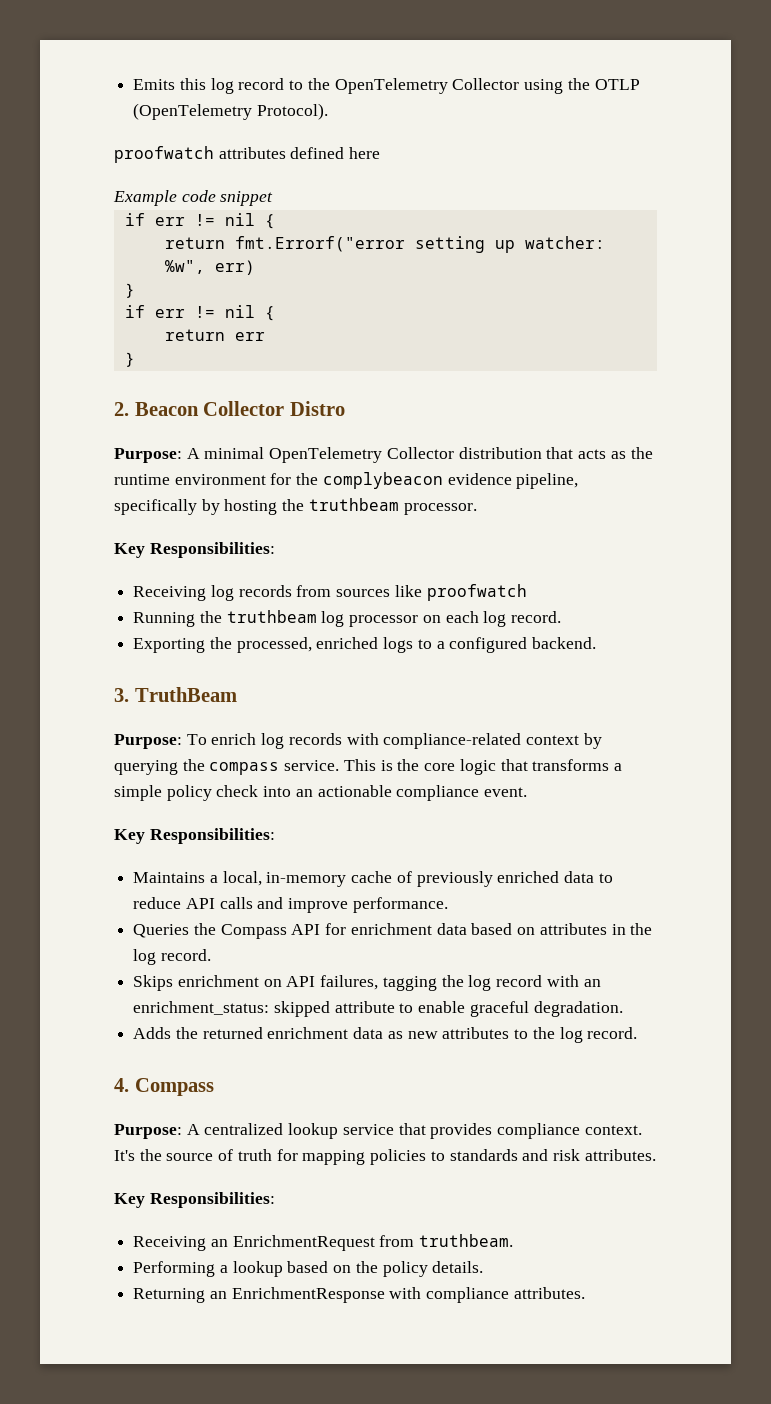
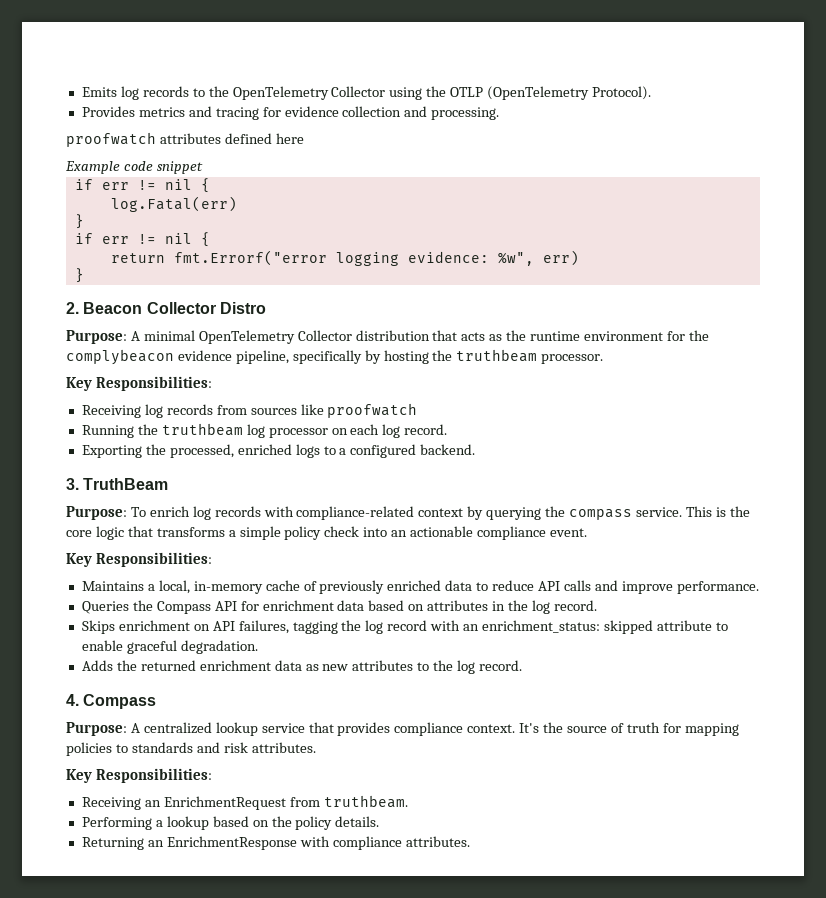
- Emits this log record to the OpenTelemetry Collector using the OTLP (OpenTelemetry Protocol).
+ Emits log records to the OpenTelemetry Collector using the OTLP (OpenTelemetry Protocol).
+ Provides metrics and tracing for evidence collection and processing.
- return fmt.Errorf("error setting up watcher: %w", err)
+ log.Fatal(err)
- return err
+ return fmt.Errorf("error logging evidence: %w", err)

